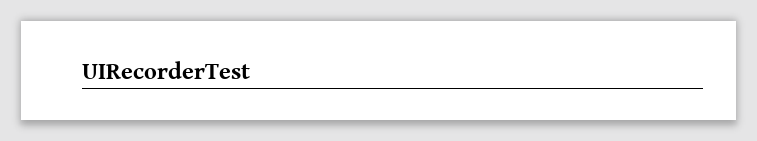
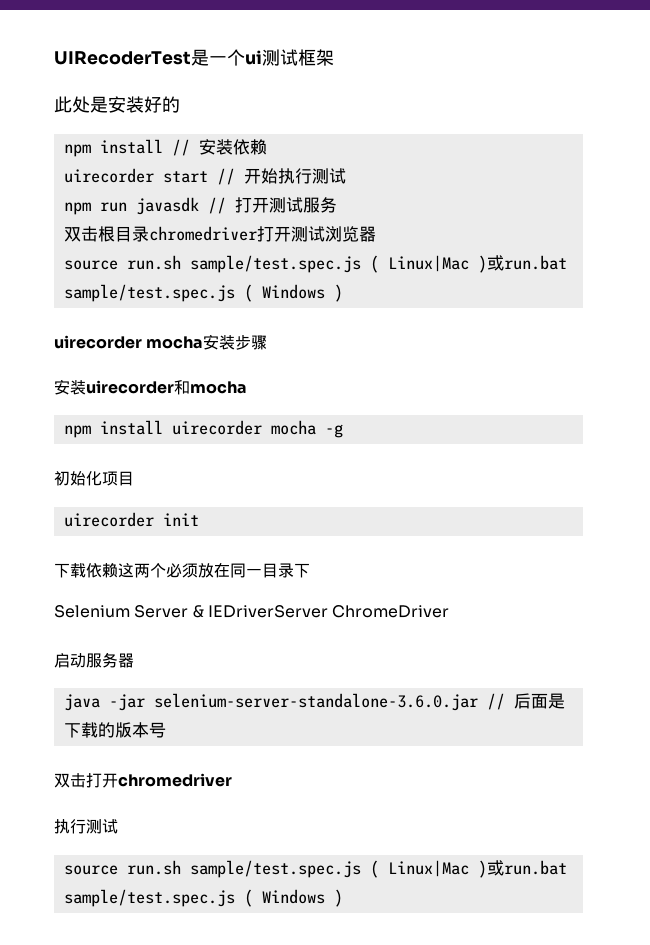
- UIRecorderTest
+ UIRecoderTest是一个ui测试框架
+ 此处是安装好的
+ npm install // 安装依赖
+ uirecorder start // 开始执行测试
+ npm run javasdk // 打开测试服务
+ 双击根目录chromedriver打开测试浏览器
+ source run.sh sample/test.spec.js ( Linux|Mac )或run.bat sample/test.spec.js ( Windows )
+ uirecorder mocha安装步骤
+ 安装uirecorder和mocha
+ npm install uirecorder mocha -g
+ 初始化项目
+ uirecorder init
+ 下载依赖这两个必须放在同一目录下
+ Selenium Server & IEDriverServer ChromeDriver
+ 启动服务器
+ java -jar selenium-server-standalone-3.6.0.jar // 后面是下载的版本号
+ 双击打开chromedriver
+ 执行测试
+ source run.sh sample/test.spec.js ( Linux|Mac )或run.bat sample/test.spec.js ( Windows )

